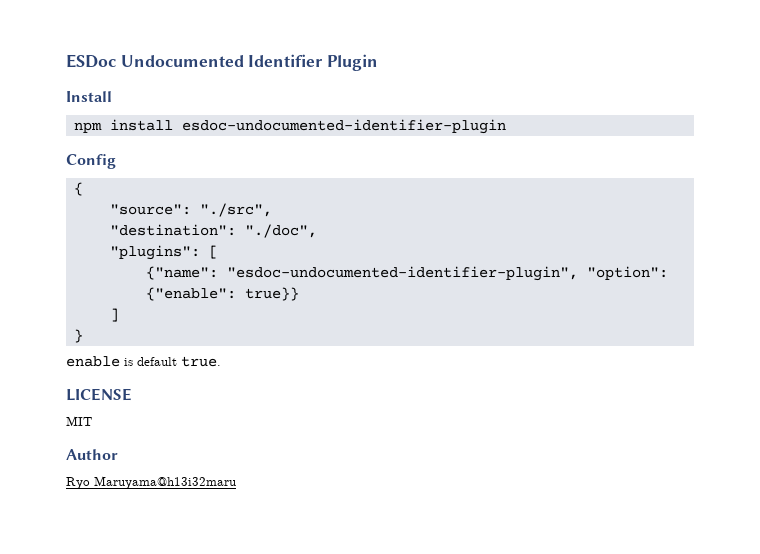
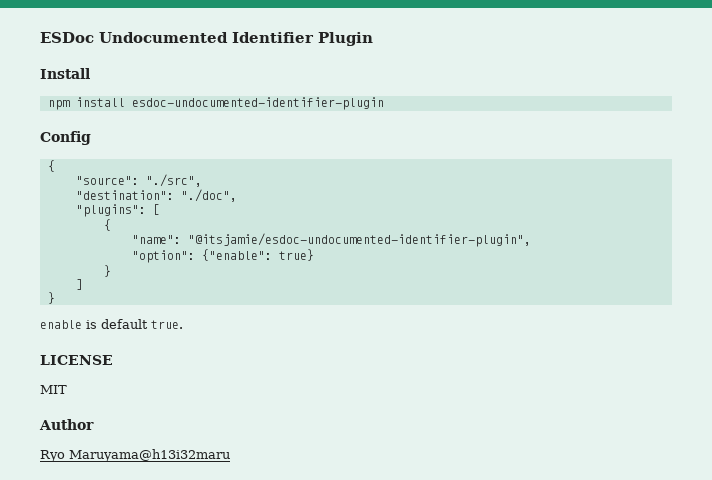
  "plugins": [
- {"name": "esdoc-undocumented-identifier-plugin", "option": {"enable": true}}
+ {
+ "name": "@itsjamie/esdoc-undocumented-identifier-plugin",
+ "option": {"enable": true}
+ }

